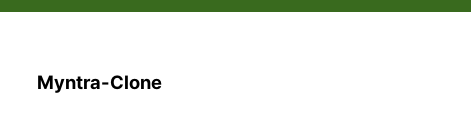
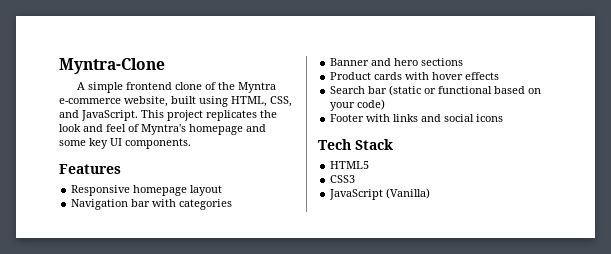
+ A simple frontend clone of the Myntra e-commerce website, built using HTML, CSS, and JavaScript. This project replicates the look and feel of Myntra's homepage and some key UI components.
+ Features
+ Responsive homepage layout
+ Navigation bar with categories
+ Banner and hero sections
+ Product cards with hover effects
+ Search bar (static or functional based on your code)
+ Footer with links and social icons
+ Tech Stack
+ HTML5
+ CSS3
+ JavaScript (Vanilla)

